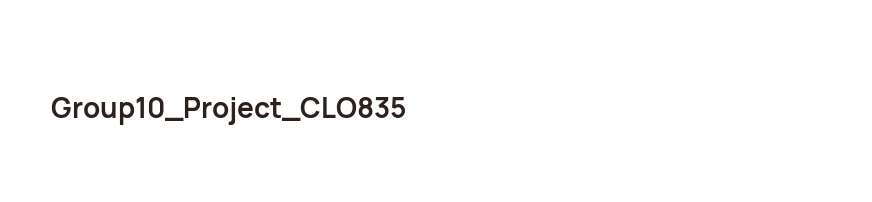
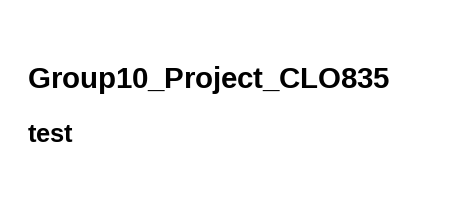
+ test

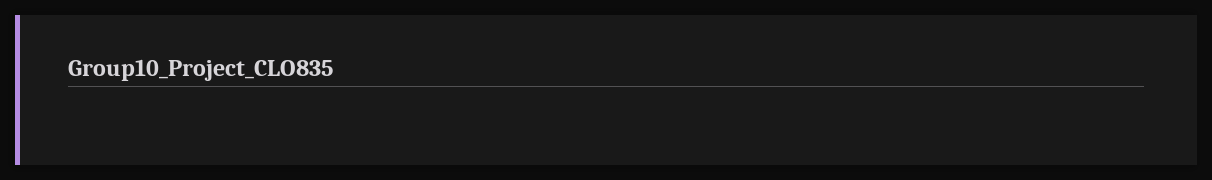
- test

